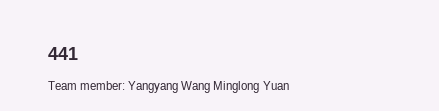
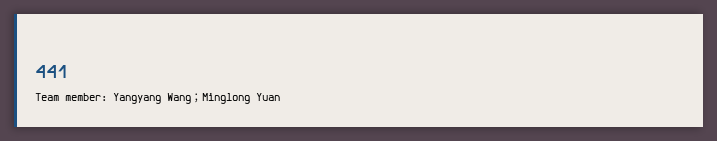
- Team member: Yangyang Wang Minglong Yuan
+ Team member: Yangyang Wang；Minglong Yuan

